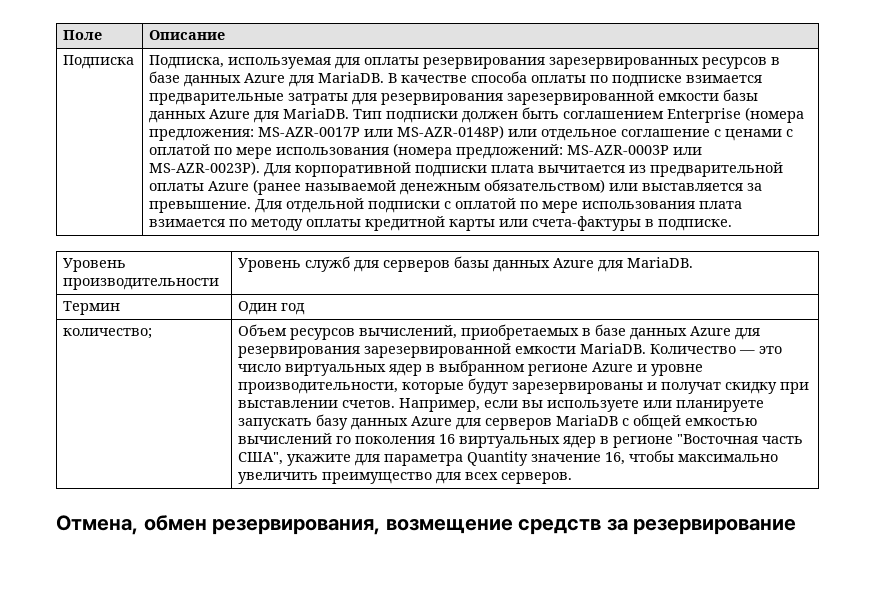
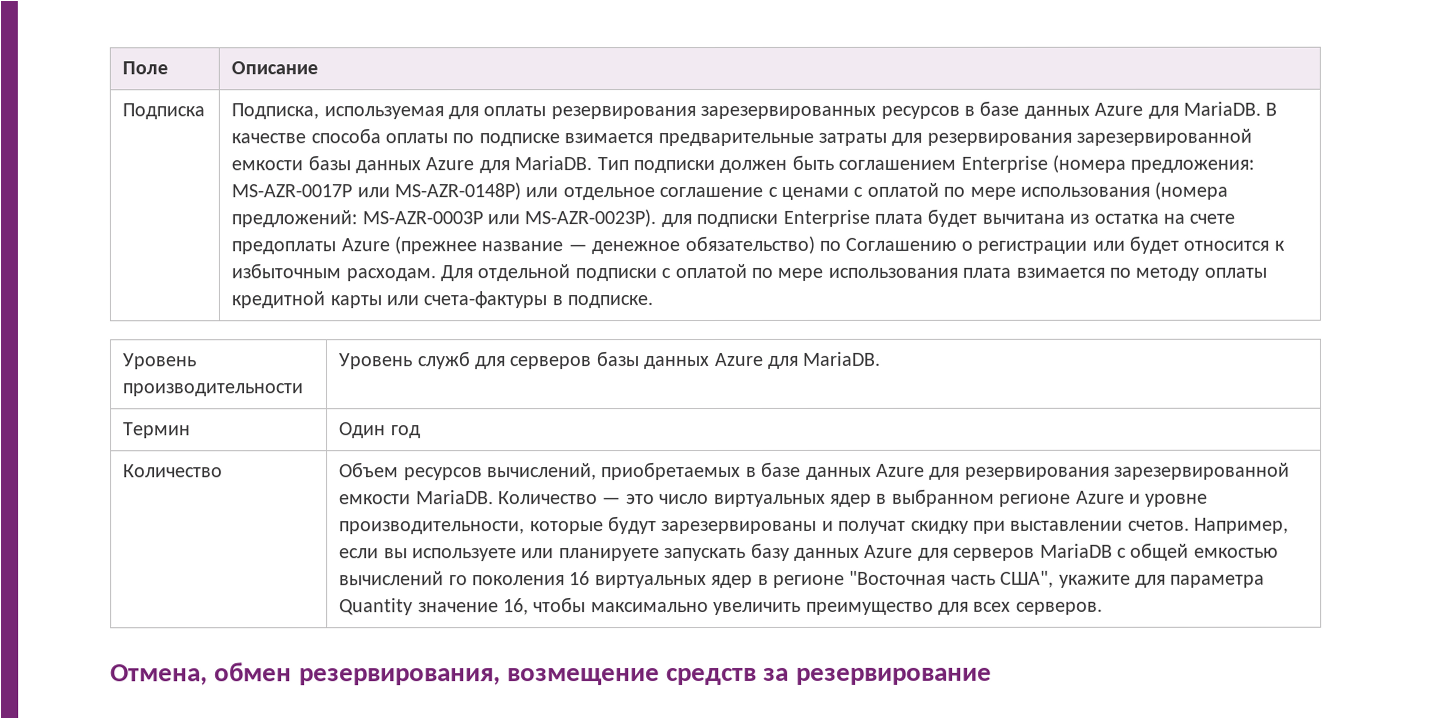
- Тип подписки должен быть соглашением Enterprise (номера предложения: MS-AZR-0017P или MS-AZR-0148P) или отдельное соглашение с ценами с оплатой по мере использования (номера предложений: MS-AZR-0003P или MS-AZR-0023P). Для корпоративной подписки плата вычитается из предварительной оплаты Azure (ранее называемой денежным обязательством) или выставляется за превышение.
+ Тип подписки должен быть соглашением Enterprise (номера предложения: MS-AZR-0017P или MS-AZR-0148P) или отдельное соглашение с ценами с оплатой по мере использования (номера предложений: MS-AZR-0003P или MS-AZR-0023P). для подписки Enterprise плата будет вычитана из остатка на счете предоплаты Azure (прежнее название — денежное обязательство) по Соглашению о регистрации или будет относится к избыточным расходам.
  Термин | Один год
- количество;
+ Количество

